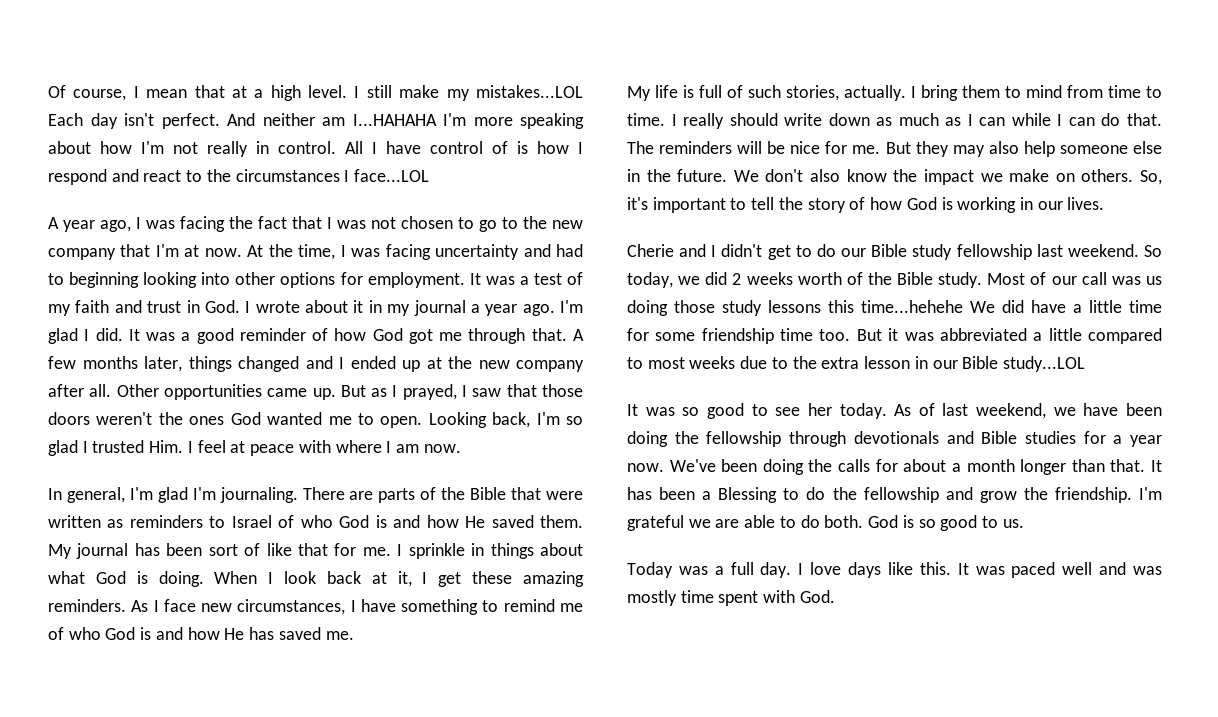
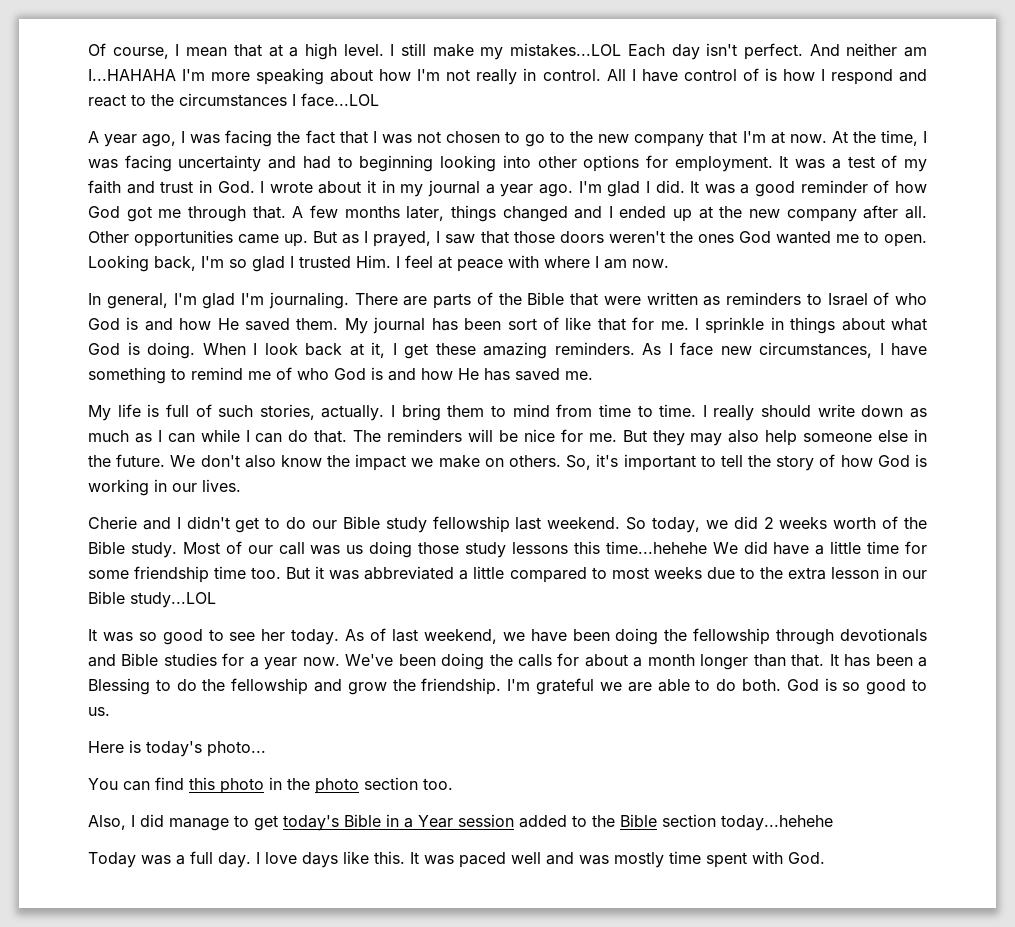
+ Here is today's photo...
+ You can find this photo in the photo section too.
+ Also, I did manage to get today's Bible in a Year session added to the Bible section today...hehehe

